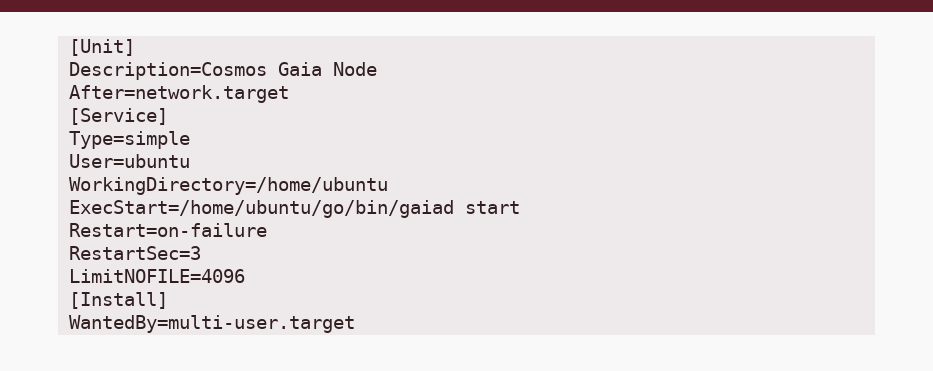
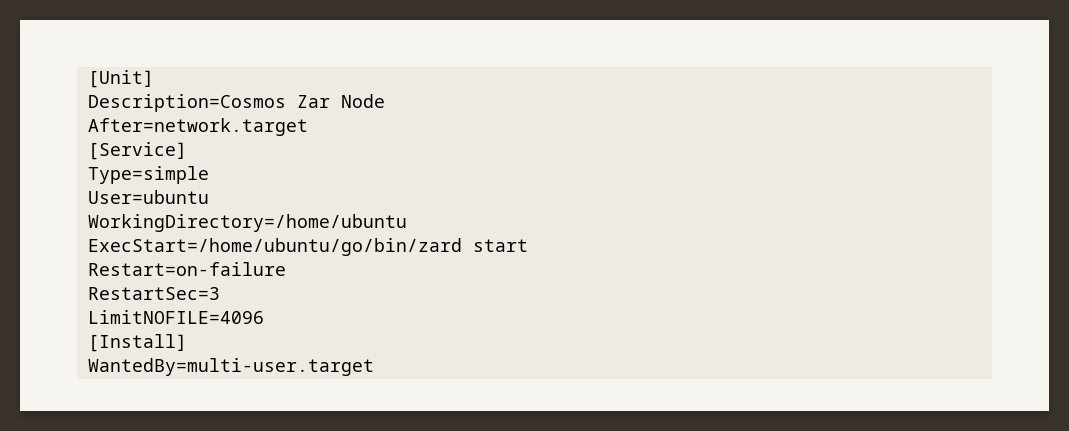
- Description=Cosmos Gaia Node
+ Description=Cosmos Zar Node
- ExecStart=/home/ubuntu/go/bin/gaiad start
+ ExecStart=/home/ubuntu/go/bin/zard start

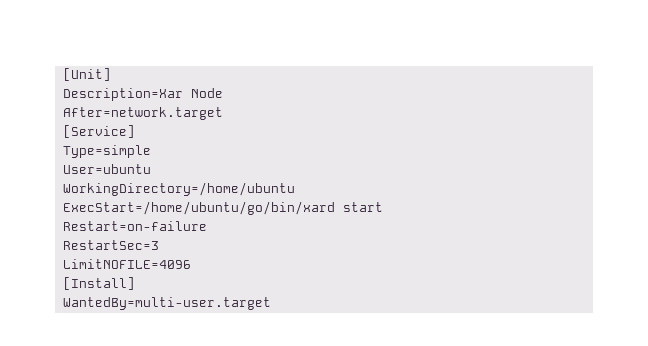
- Description=Cosmos Zar Node
+ Description=Xar Node
- ExecStart=/home/ubuntu/go/bin/zard start
+ ExecStart=/home/ubuntu/go/bin/xard start

